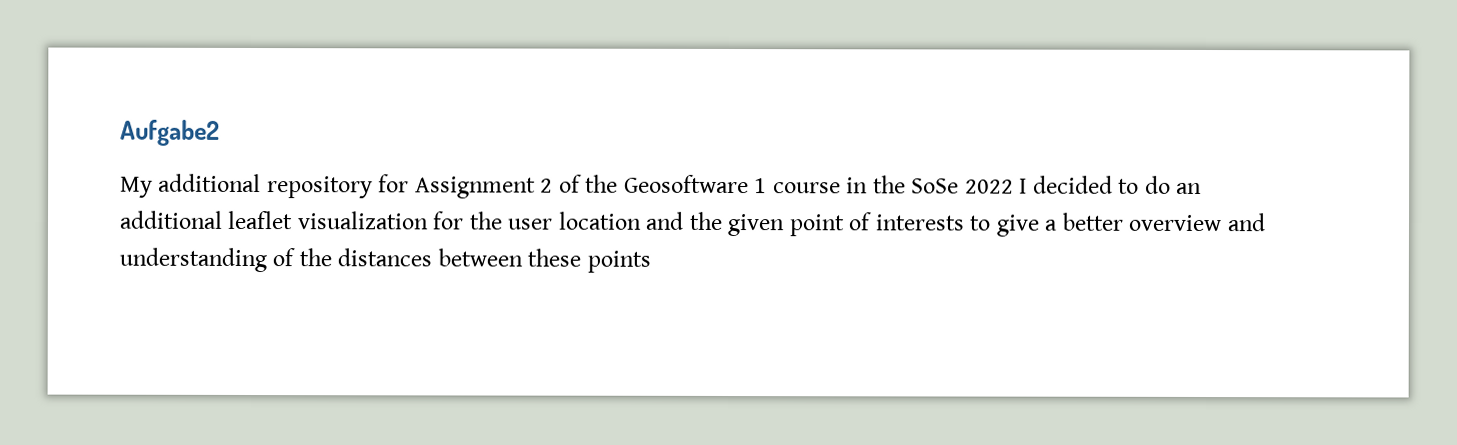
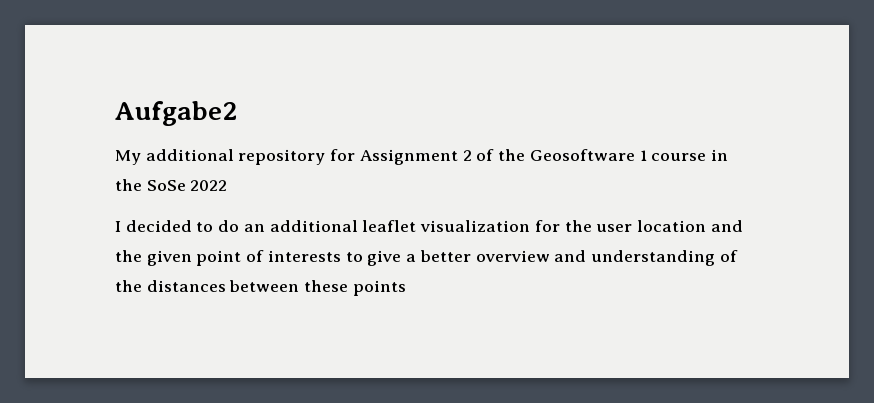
- My additional repository for Assignment 2 of the Geosoftware 1 course in the SoSe 2022 I decided to do an additional leaflet visualization for the user location and the given point of interests to give a better overview and understanding of the distances between these points
+ My additional repository for Assignment 2 of the Geosoftware 1 course in the SoSe 2022
+ I decided to do an additional leaflet visualization for the user location and the given point of interests to give a better overview and understanding of the distances between these points

